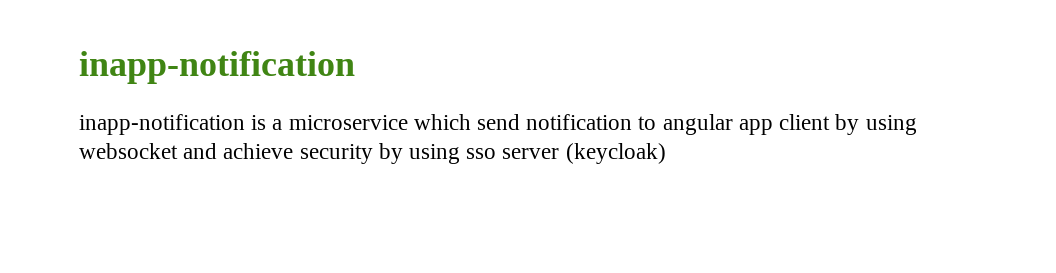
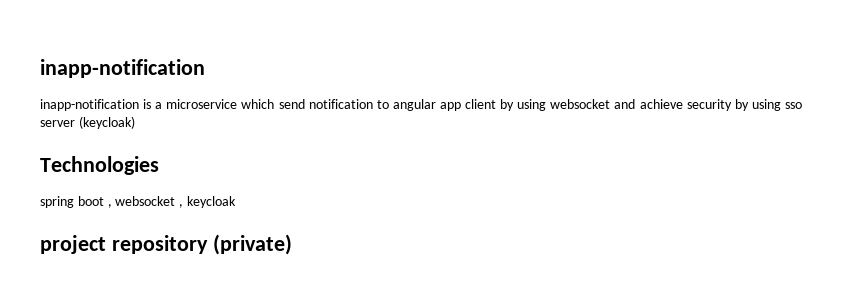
+ Technologies
+ spring boot , websocket , keycloak
+ project repository (private)

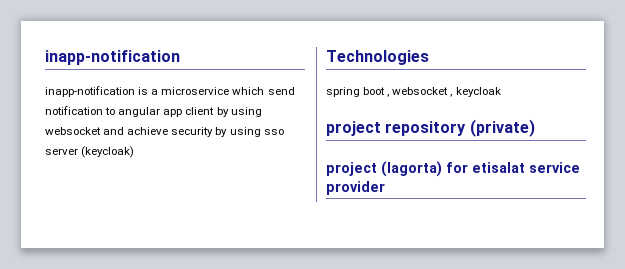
+ project (lagorta) for etisalat service provider

